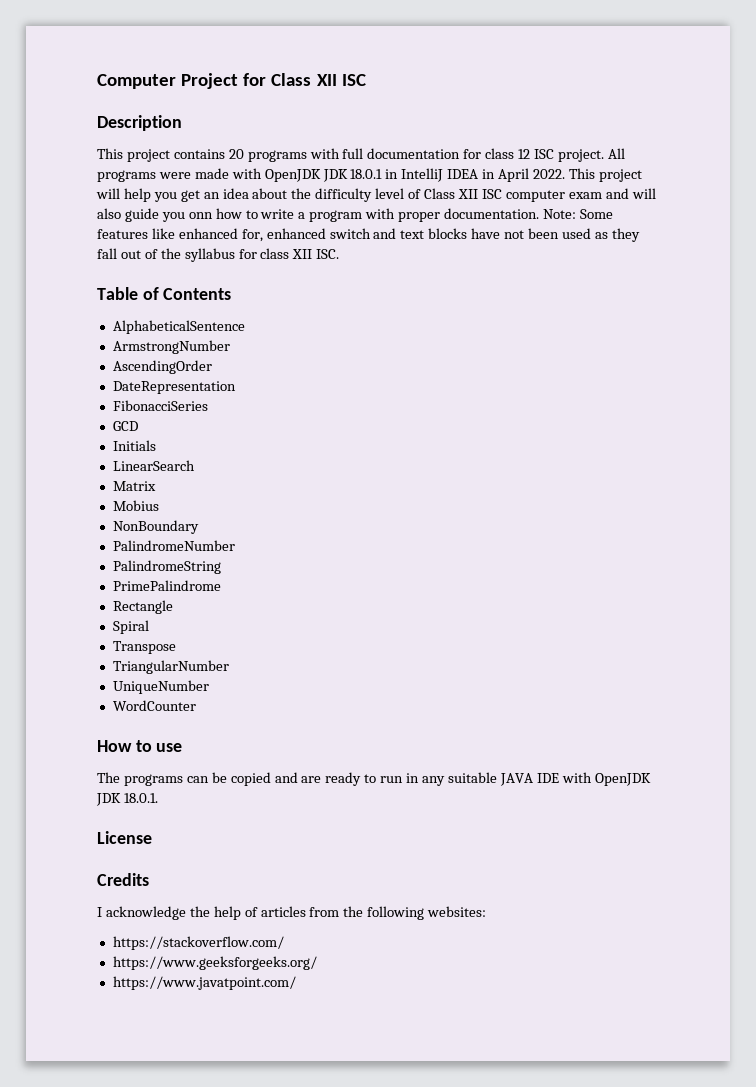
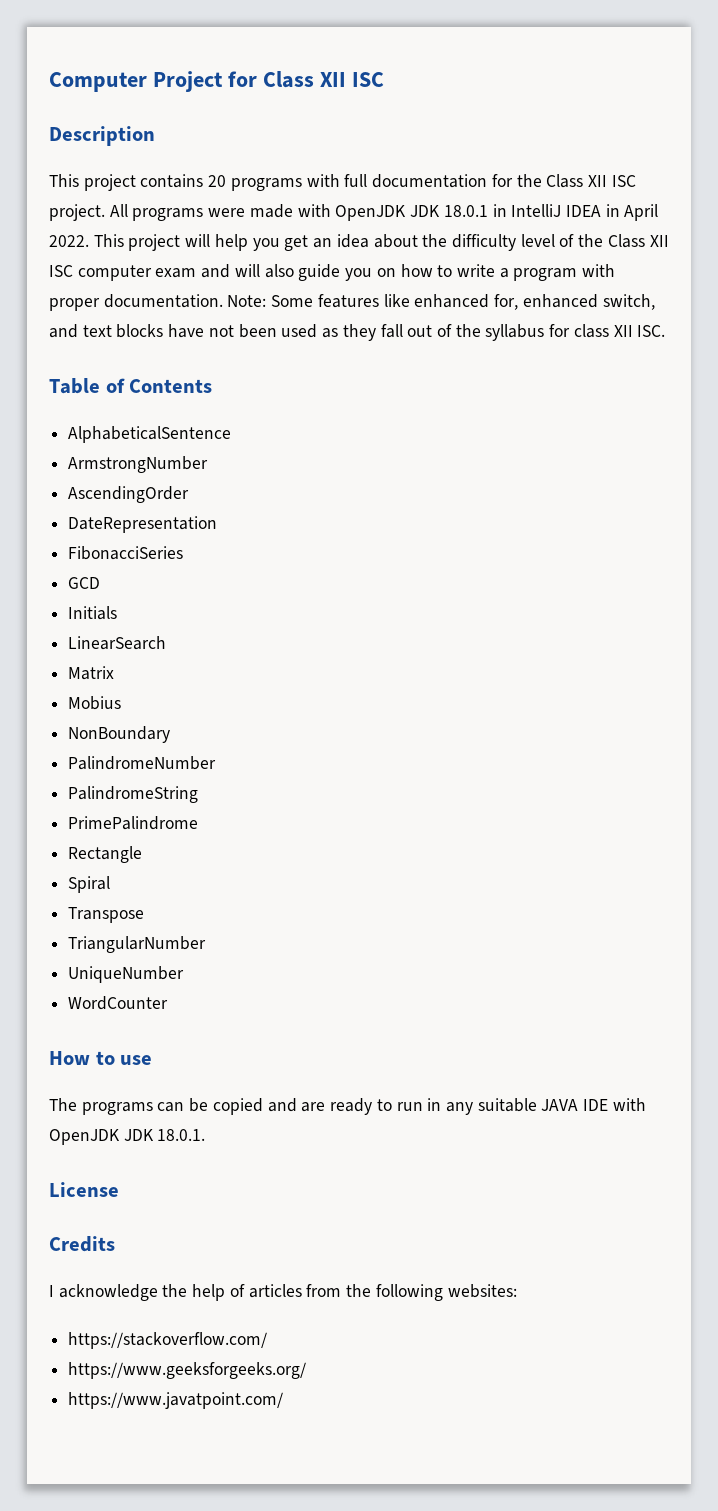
- This project contains 20 programs with full documentation for class 12 ISC project.
+ This project contains 20 programs with full documentation for the Class XII ISC project.
- This project will help you get an idea about the difficulty level of Class XII ISC computer exam and will also guide you onn how to write a program with proper documentation.
+ This project will help you get an idea about the difficulty level of the Class XII ISC computer exam and will also guide you on how to write a program with proper documentation.
- Note: Some features like enhanced for, enhanced switch and text blocks have not been used as they fall out of the syllabus for class XII ISC.
+ Note: Some features like enhanced for, enhanced switch, and text blocks have not been used as they fall out of the syllabus for class XII ISC.

